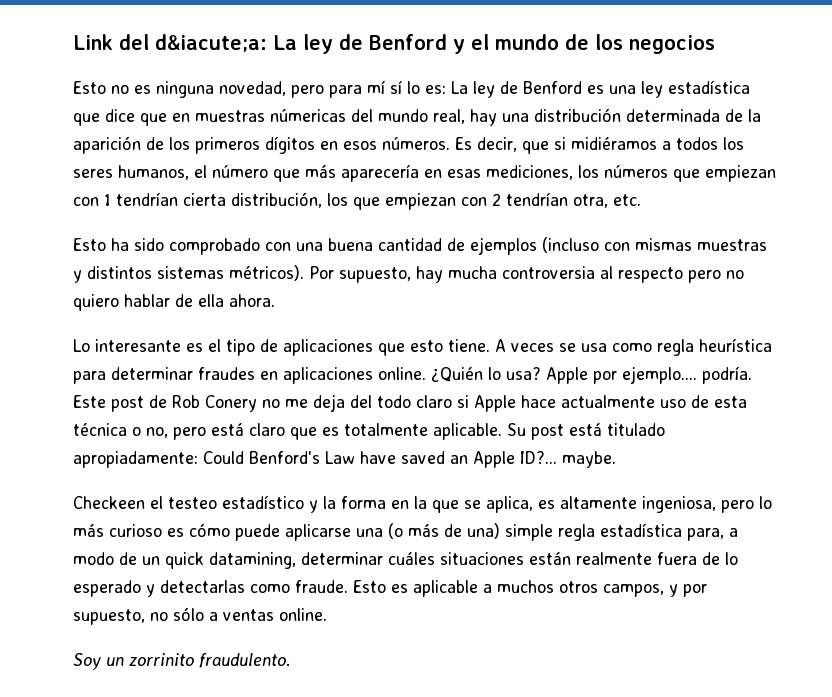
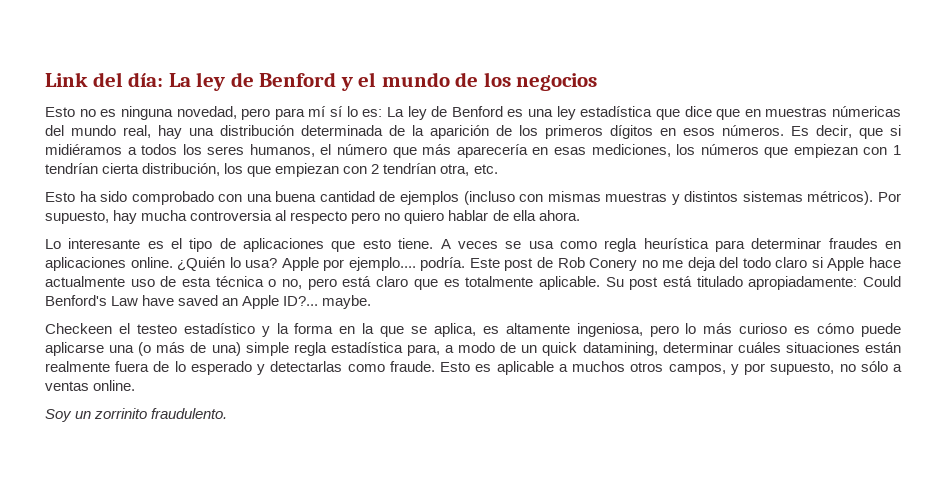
- Link del d&iacute;a: La ley de Benford y el mundo de los negocios
+ Link del día: La ley de Benford y el mundo de los negocios

